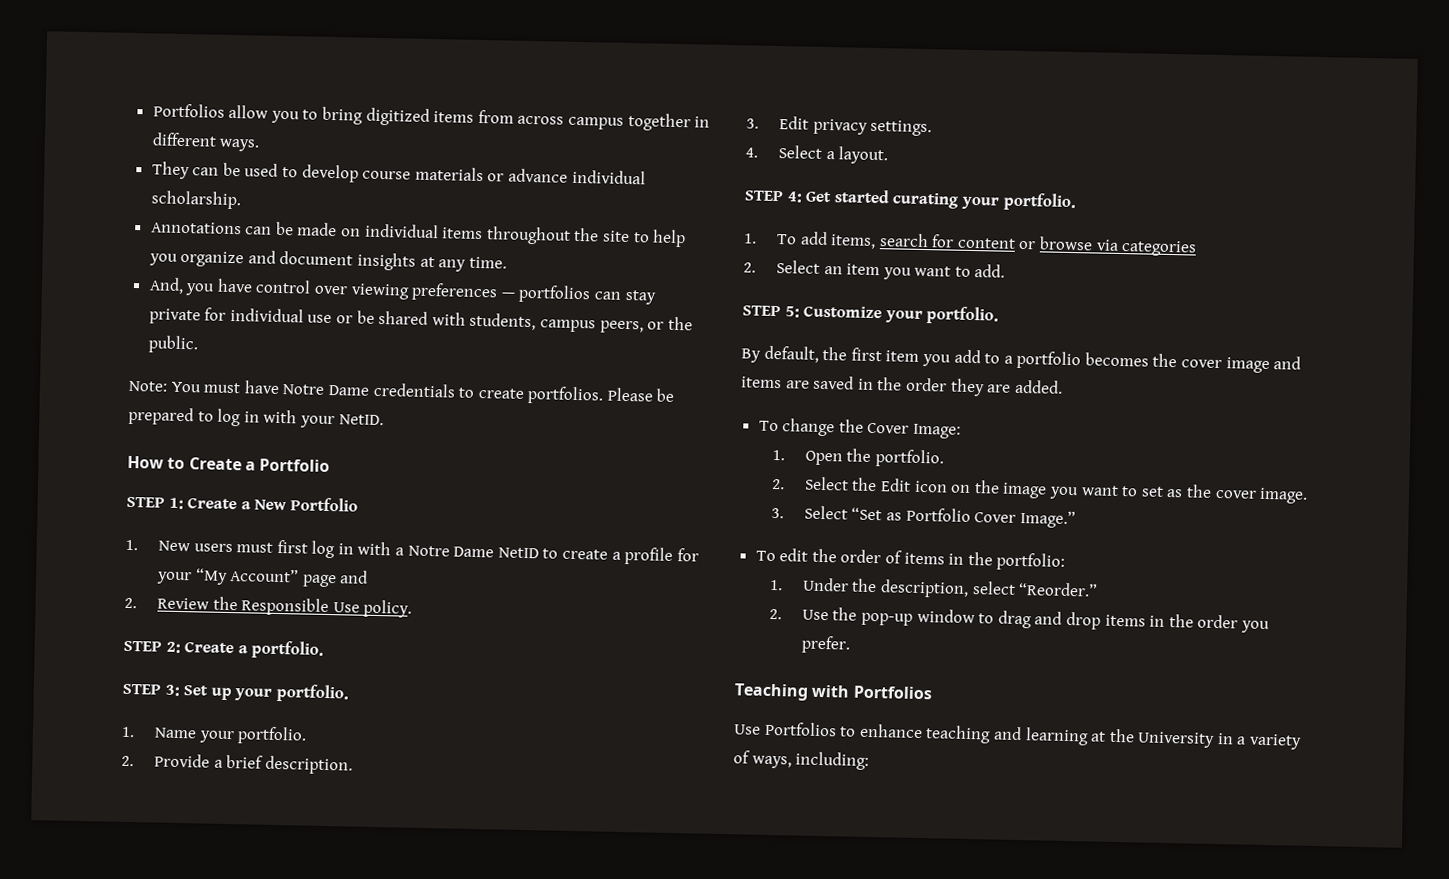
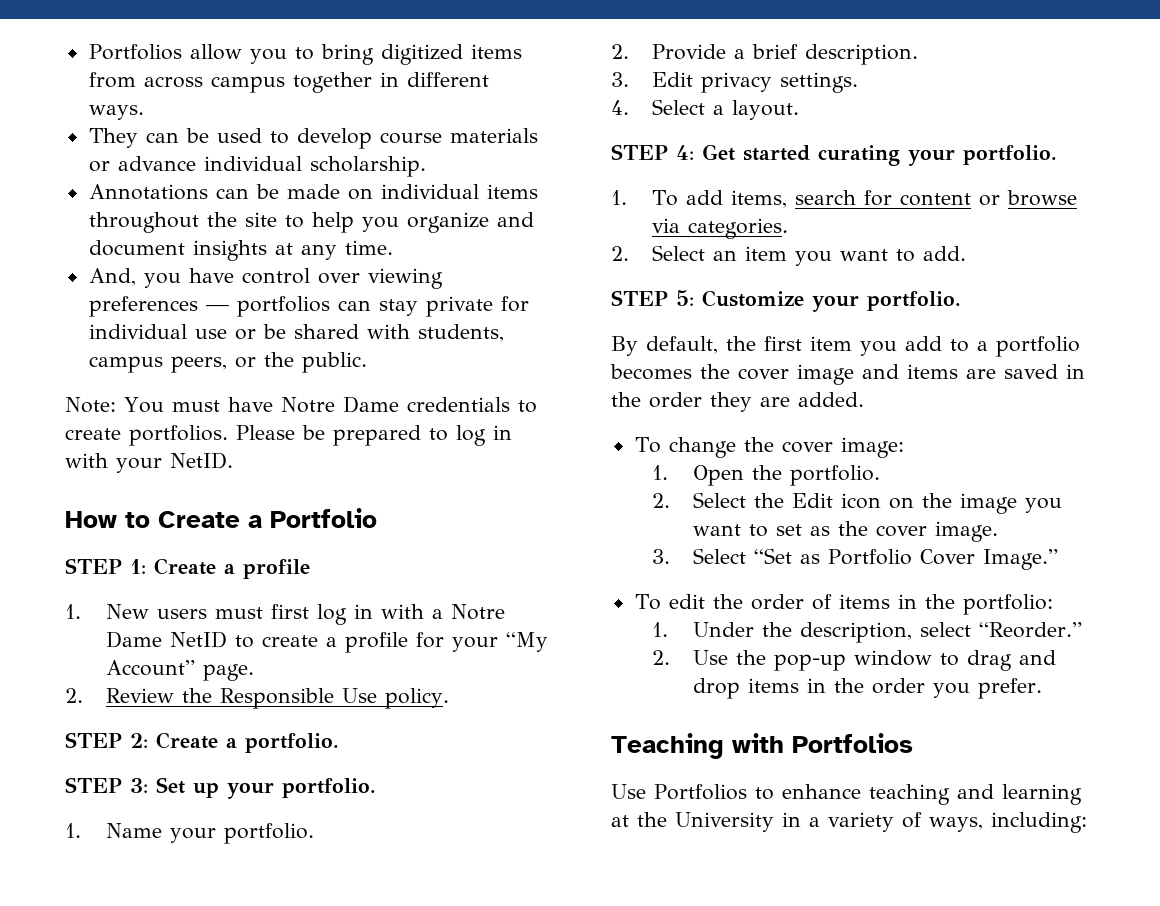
- STEP 1: Create a New Portfolio
+ STEP 1: Create a profile
- 1. New users must first log in with a Notre Dame NetID to create a profile for your “My Account” page and
+ 1. New users must first log in with a Notre Dame NetID to create a profile for your “My Account” page.
- 1. To add items, search for content or browse via categories
+ 1. To add items, search for content or browse via categories.
- To change the Cover Image:
+ To change the cover image:

